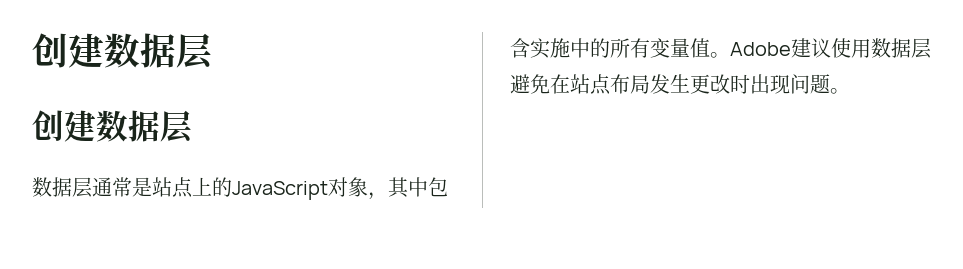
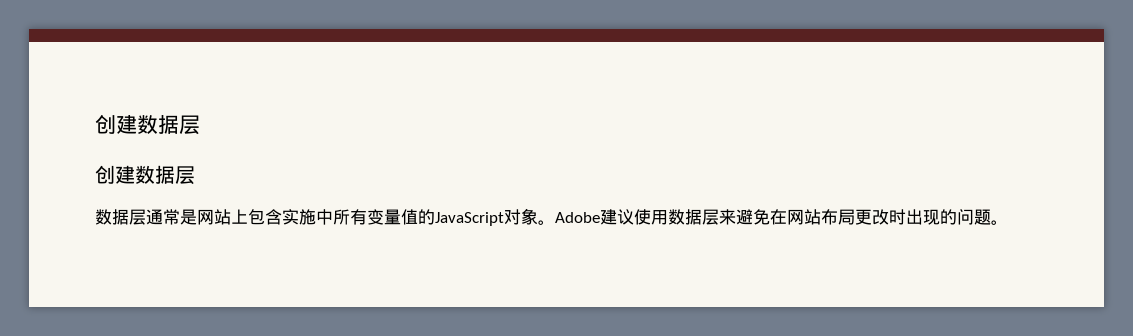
- 数据层通常是站点上的JavaScript对象，其中包含实施中的所有变量值。
+ 数据层通常是网站上包含实施中所有变量值的JavaScript对象。
- Adobe建议使用数据层避免在站点布局发生更改时出现问题。
+ Adobe建议使用数据层来避免在网站布局更改时出现的问题。

